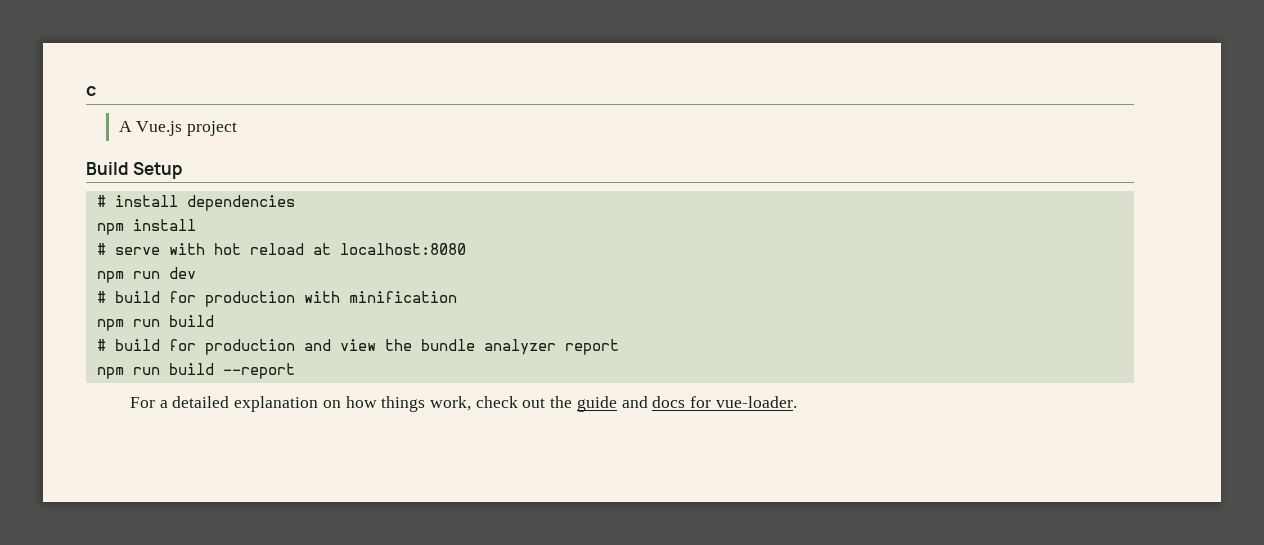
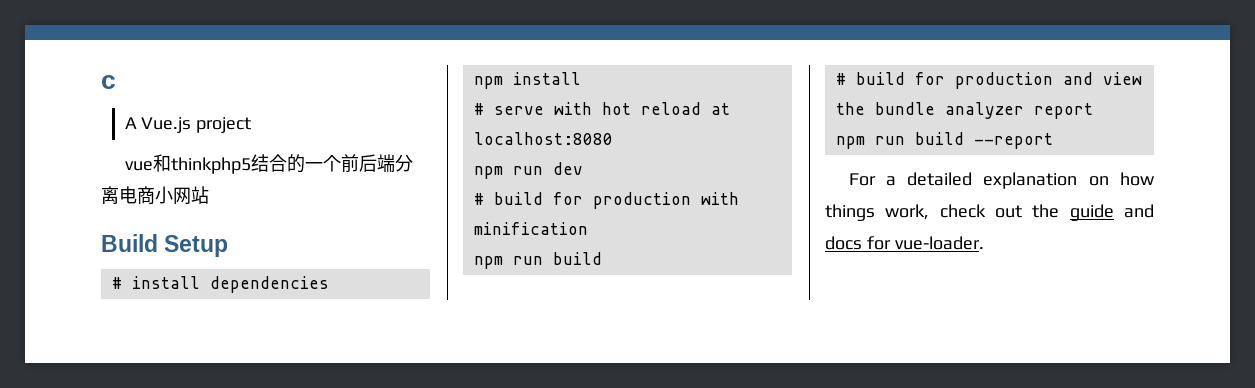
+ vue和thinkphp5结合的一个前后端分离电商小网站

